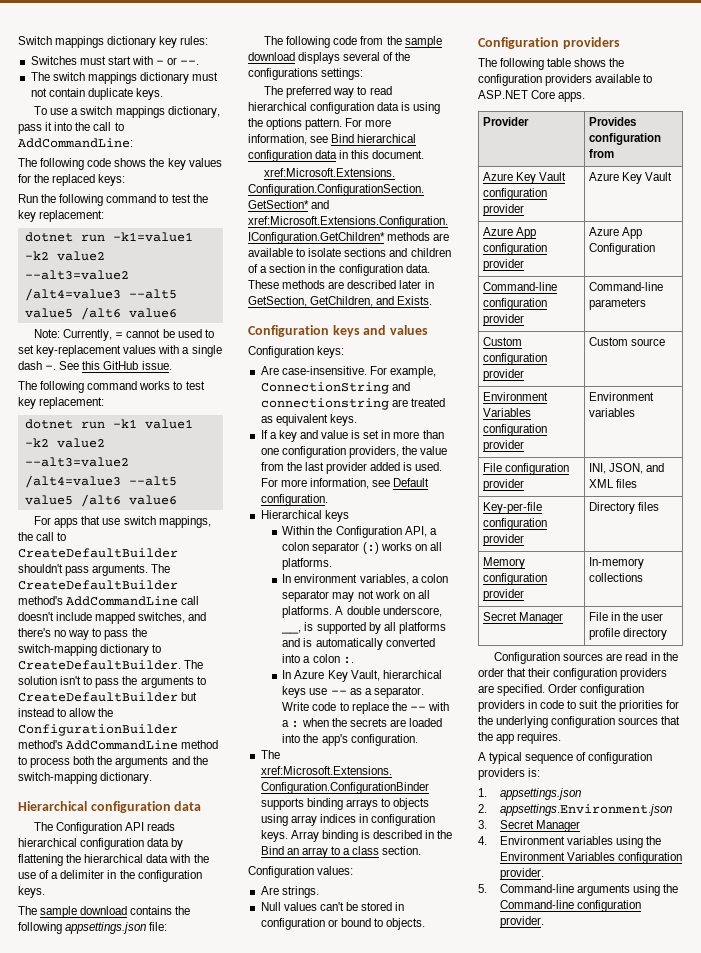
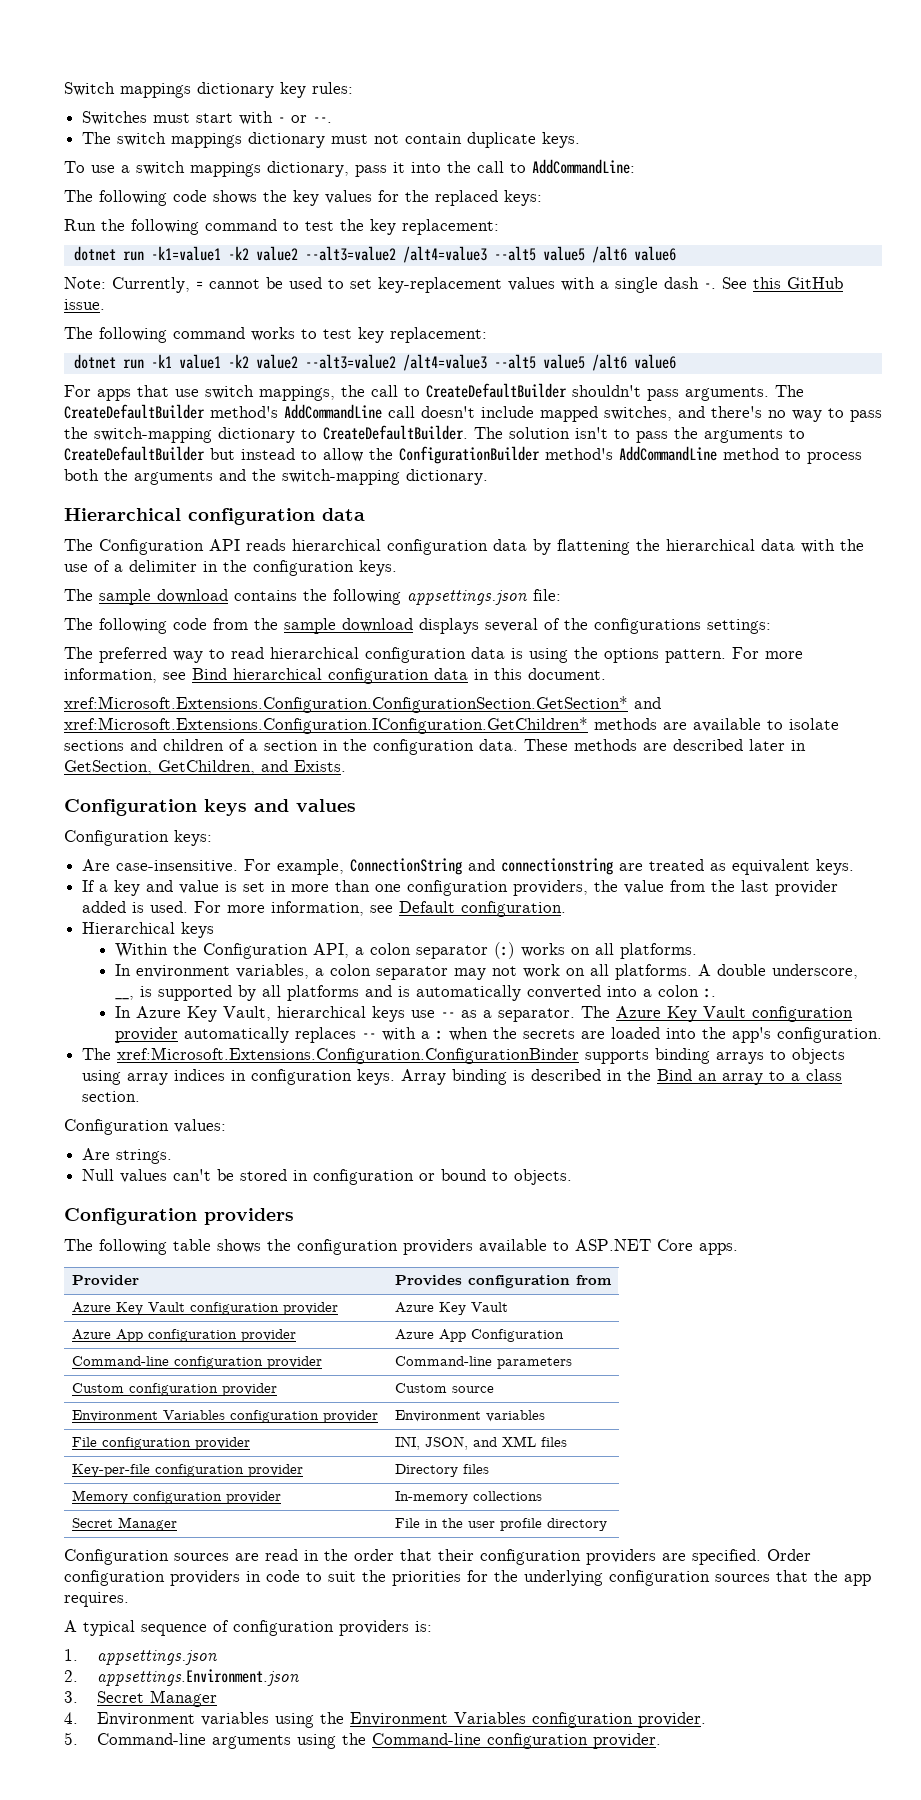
- Write code to replace the -- with a : when the secrets are loaded into the app's configuration.
+ The Azure Key Vault configuration provider automatically replaces -- with a : when the secrets are loaded into the app's configuration.

